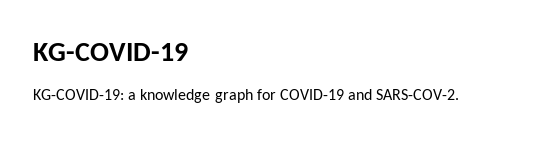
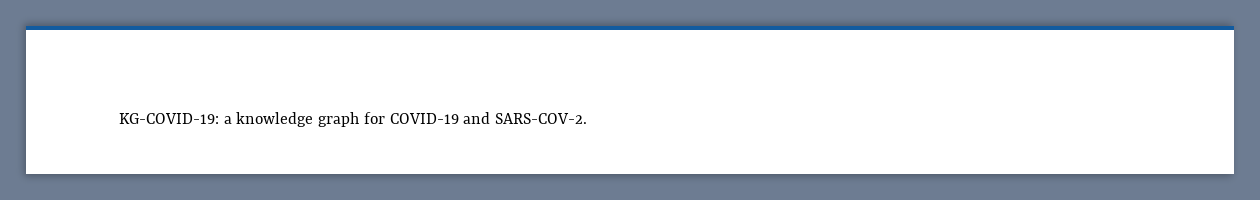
- KG-COVID-19

